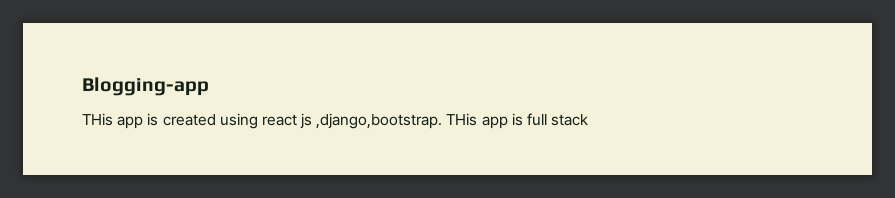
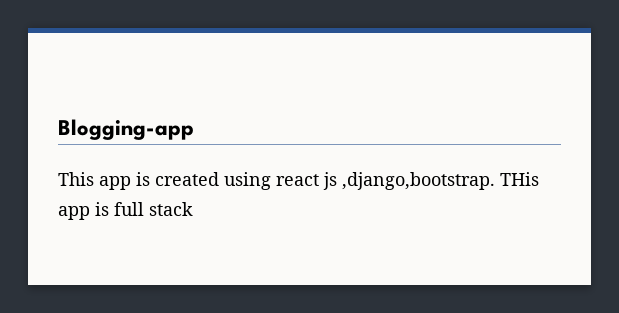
- THis app is created using react js ,django,bootstrap.
+ This app is created using react js ,django,bootstrap.

